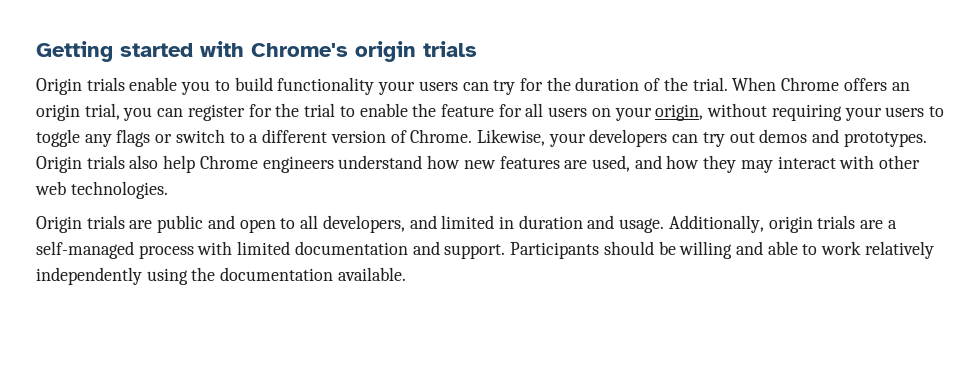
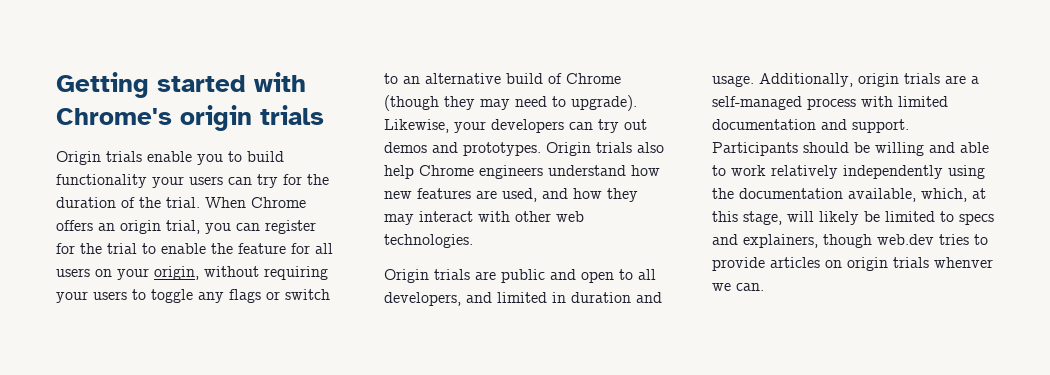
- When Chrome offers an origin trial, you can register for the trial to enable the feature for all users on your origin, without requiring your users to toggle any flags or switch to a different version of Chrome.
+ When Chrome offers an origin trial, you can register for the trial to enable the feature for all users on your origin, without requiring your users to toggle any flags or switch to an alternative build of Chrome (though they may need to upgrade).
- Participants should be willing and able to work relatively independently using the documentation available.
+ Participants should be willing and able to work relatively independently using the documentation available, which, at this stage, will likely be limited to specs and explainers, though web.dev tries to provide articles on origin trials whenver we can.

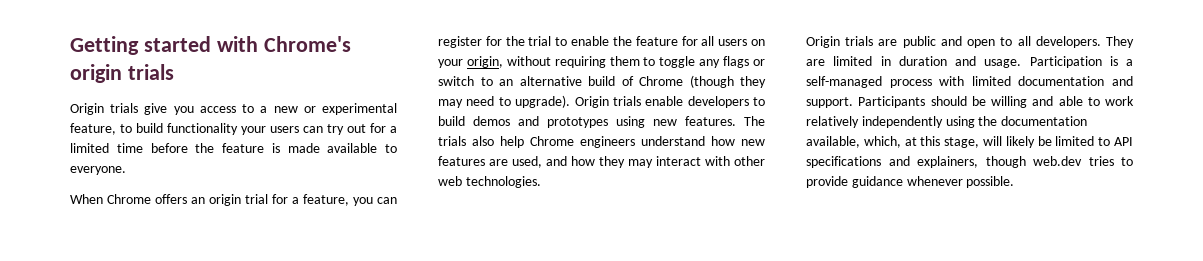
- Origin trials enable you to build functionality your users can try for the duration of the trial. When Chrome offers an origin trial, you can register for the trial to enable the feature for all users on your origin, without requiring your users to toggle any flags or switch to an alternative build of Chrome (though they may need to upgrade).
+ Origin trials give you access to a new or experimental feature, to build functionality your users can try out for a limited time before the feature is made available to everyone.
+ When Chrome offers an origin trial for a feature, you can register for the trial to enable the feature for all users on your origin, without requiring them to toggle any flags or switch to an alternative build of Chrome (though they may need to upgrade).
- Likewise, your developers can try out demos and prototypes. Origin trials also help Chrome engineers understand how new features are used, and how they may interact with other web technologies.
+ Origin trials enable developers to build demos and prototypes using new features. The trials also help Chrome engineers understand how new features are used, and how they may interact with other web technologies.
- Origin trials are public and open to all developers, and limited in duration and usage.
+ Origin trials are public and open to all developers. They are limited in duration and usage.
- Additionally, origin trials are a self-managed process with limited documentation and support.
+ Participation is a self-managed process with limited documentation and support.
- Participants should be willing and able to work relatively independently using the documentation available, which, at this stage, will likely be limited to specs and explainers, though web.dev tries to provide articles on origin trials whenver we can.
+ Participants should be willing and able to work relatively independently using the documentation available, which, at this stage, will likely be limited to API specifications and explainers, though web.dev tries to provide guidance whenever possible.

